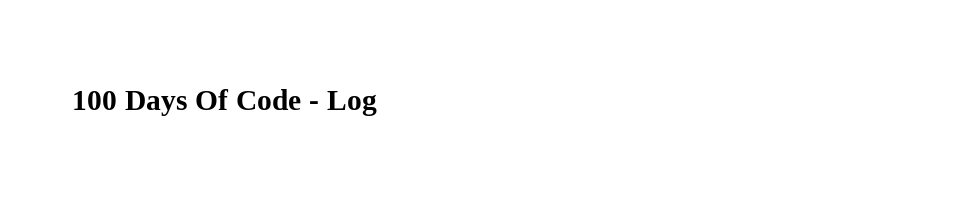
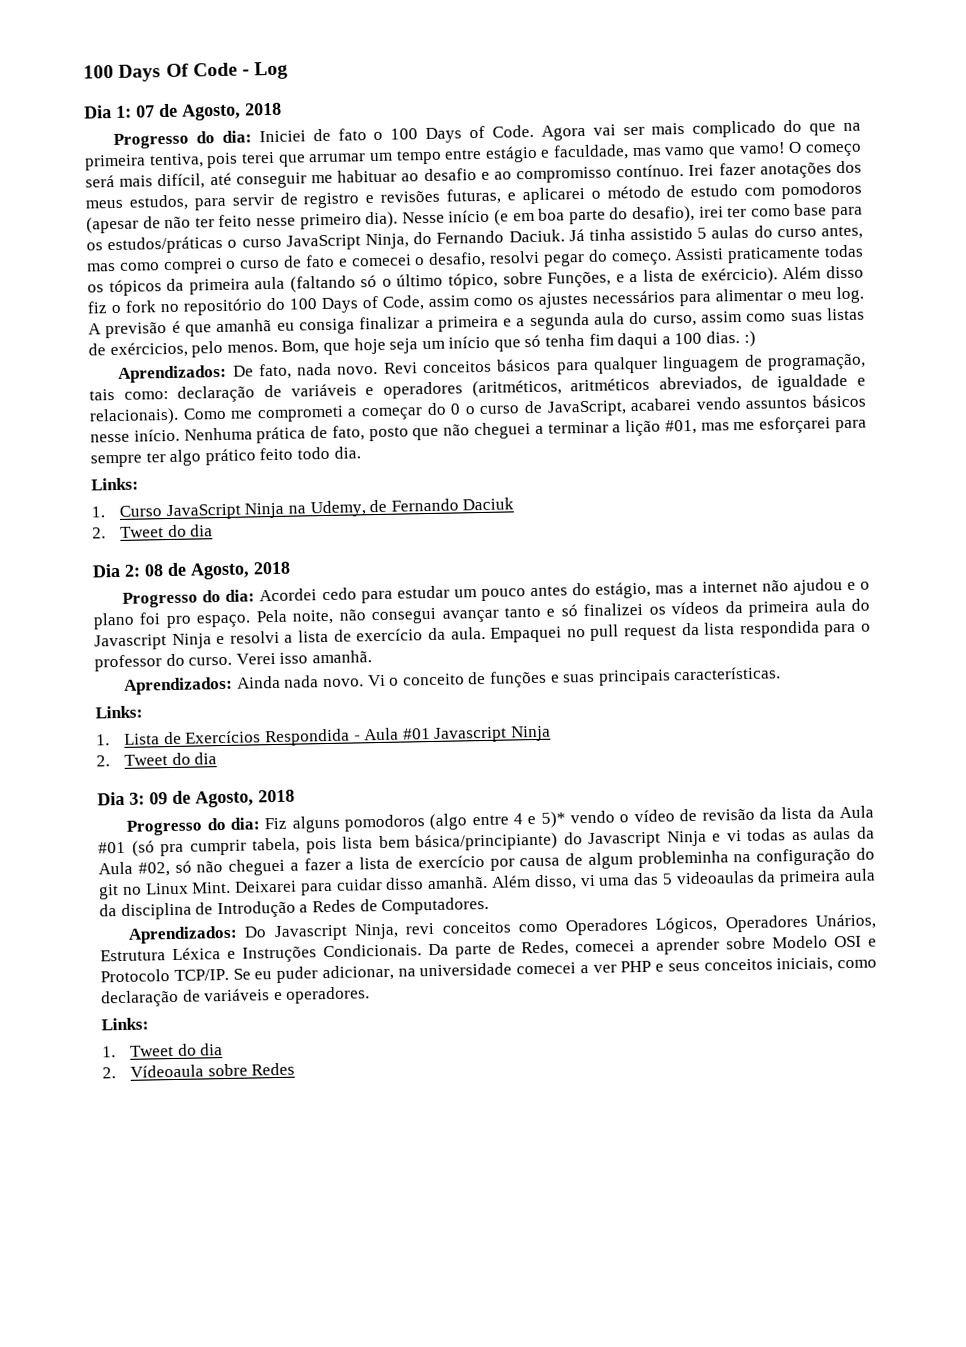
+ Dia 1: 07 de Agosto, 2018
+ Progresso do dia: Iniciei de fato o 100 Days of Code. Agora vai ser mais complicado do que na primeira tentiva, pois terei que arrumar um tempo entre estágio e faculdade, mas vamo que vamo! O começo será mais difícil, até conseguir me habituar ao desafio e ao compromisso contínuo. Irei fazer anotações dos meus estudos, para servir de registro e revisões futuras, e aplicarei o método de estudo com pomodoros (apesar de não ter feito nesse primeiro dia). Nesse início (e em boa parte do desafio), irei ter como base para os estudos/práticas o curso JavaScript Ninja, do Fernando Daciuk. Já tinha assistido 5 aulas do curso antes, mas como comprei o curso de fato e comecei o desafio, resolvi pegar do começo. Assisti praticamente todas os tópicos da primeira aula (faltando só o último tópico, sobre Funções, e a lista de exércicio). Além disso fiz o fork no repositório do 100 Days of Code, assim como os ajustes necessários para alimentar o meu log. A previsão é que amanhã eu consiga finalizar a primeira e a segunda aula do curso, assim como suas listas de exércicios, pelo menos. Bom, que hoje seja um início que só tenha fim daqui a 100 dias. :)
+ Aprendizados: De fato, nada novo. Revi conceitos básicos para qualquer linguagem de programação, tais como: declaração de variáveis e operadores (aritméticos, aritméticos abreviados, de igualdade e relacionais). Como me comprometi a começar do 0 o curso de JavaScript, acabarei vendo assuntos básicos nesse início. Nenhuma prática de fato, posto que não cheguei a terminar a lição #01, mas me esforçarei para sempre ter algo prático feito todo dia.
+ Links:
+ 1. Curso JavaScript Ninja na Udemy, de Fernando Daciuk
+ 2. Tweet do dia
+ Dia 2: 08 de Agosto, 2018
+ Progresso do dia: Acordei cedo para estudar um pouco antes do estágio, mas a internet não ajudou e o plano foi pro espaço. Pela noite, não consegui avançar tanto e só finalizei os vídeos da primeira aula do Javascript Ninja e resolvi a lista de exercício da aula. Empaquei no pull request da lista respondida para o professor do curso. Verei isso amanhã.
+ Aprendizados: Ainda nada novo. Vi o conceito de funções e suas principais características.
+ Links:
+ 1. Lista de Exercícios Respondida - Aula #01 Javascript Ninja
+ 2. Tweet do dia
+ Dia 3: 09 de Agosto, 2018
+ Progresso do dia: Fiz alguns pomodoros (algo entre 4 e 5)* vendo o vídeo de revisão da lista da Aula #01 (só pra cumprir tabela, pois lista bem básica/principiante) do Javascript Ninja e vi todas as aulas da Aula #02, só não cheguei a fazer a lista de exercício por causa de algum probleminha na configuração do git no Linux Mint. Deixarei para cuidar disso amanhã. Além disso, vi uma das 5 videoaulas da primeira aula da disciplina de Introdução a Redes de Computadores.
+ Aprendizados: Do Javascript Ninja, revi conceitos como Operadores Lógicos, Operadores Unários, Estrutura Léxica e Instruções Condicionais. Da parte de Redes, comecei a aprender sobre Modelo OSI e Protocolo TCP/IP. Se eu puder adicionar, na universidade comecei a ver PHP e seus conceitos iniciais, como declaração de variáveis e operadores.
+ Links:
+ 1. Tweet do dia
+ 2. Vídeoaula sobre Redes

